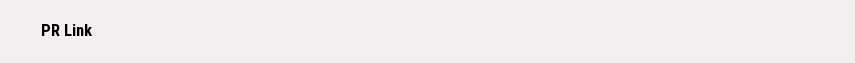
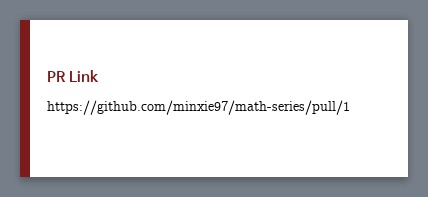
+ https://github.com/minxie97/math-series/pull/1

